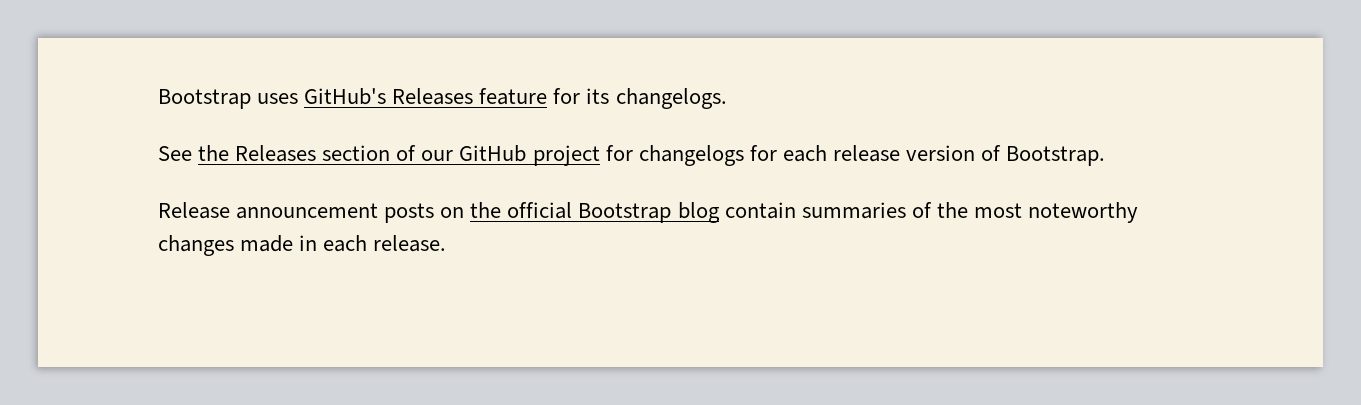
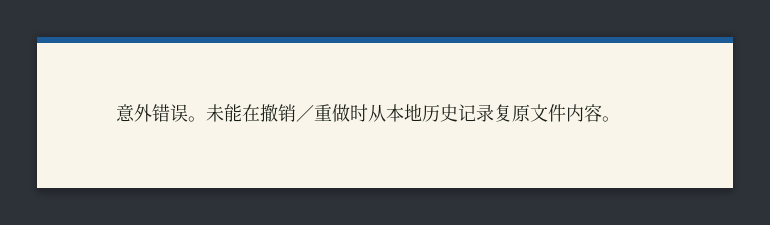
- Bootstrap uses GitHub's Releases feature for its changelogs.
- See the Releases section of our GitHub project for changelogs for each release version of Bootstrap.
- Release announcement posts on the official Bootstrap blog contain summaries of the most noteworthy changes made in each release.
+ 意外错误。未能在撤销／重做时从本地历史记录复原文件内容。

